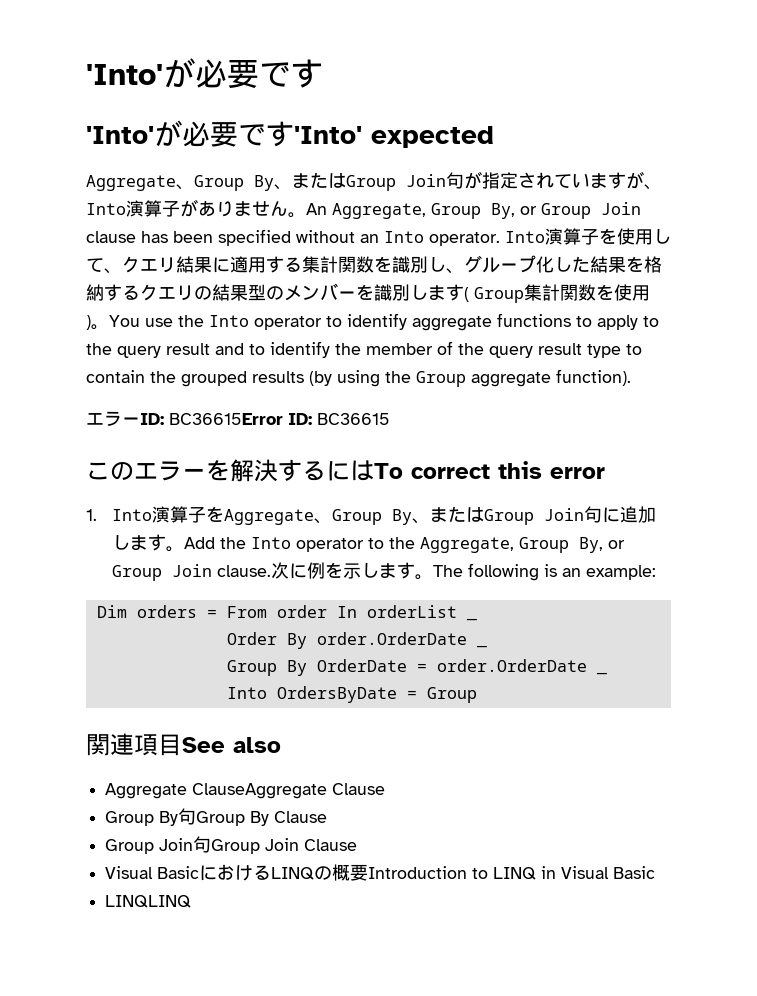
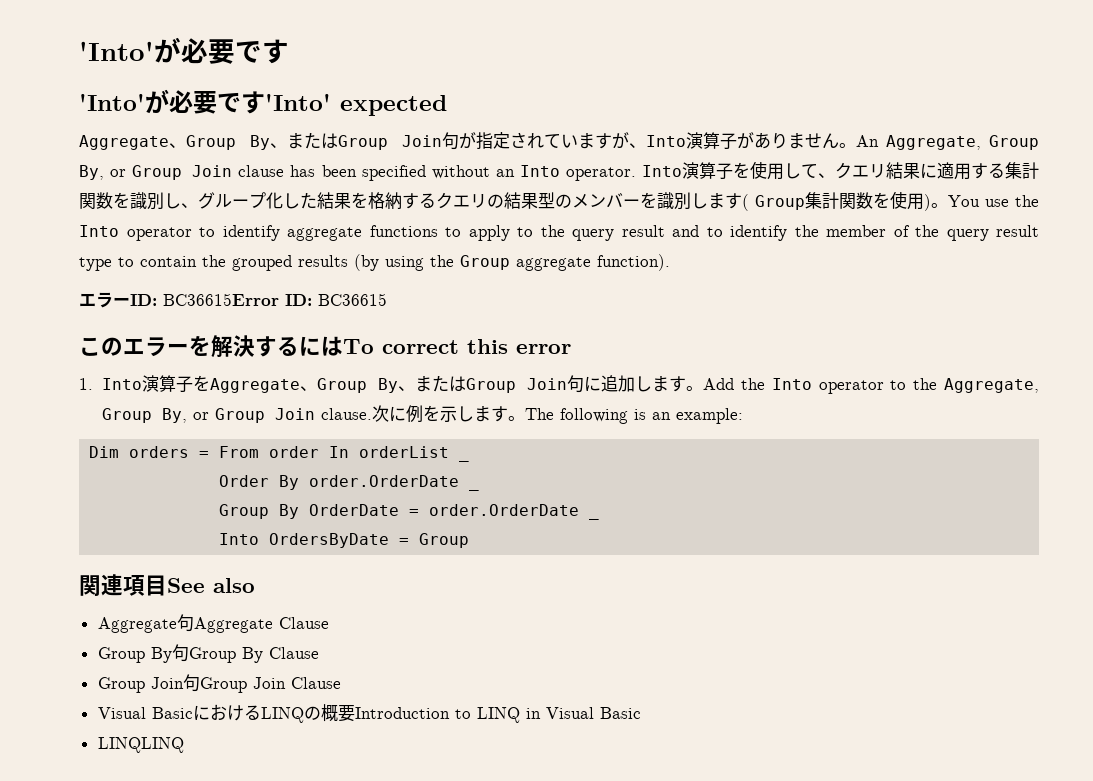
- Aggregate ClauseAggregate Clause
+ Aggregate句Aggregate Clause

